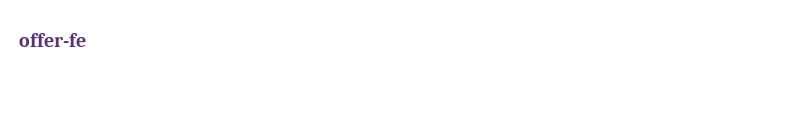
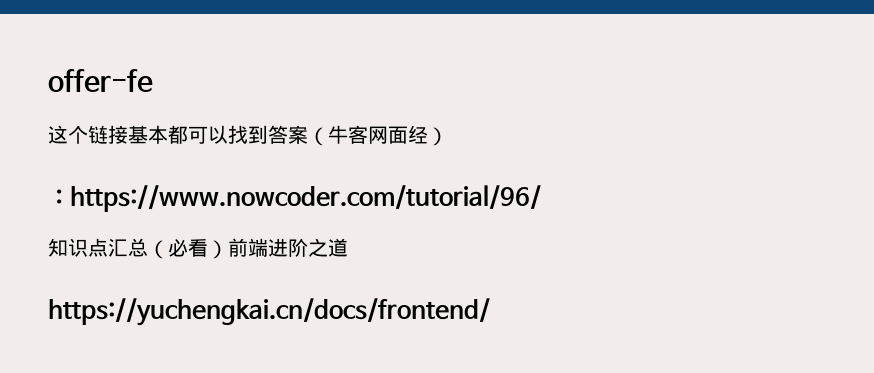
+ 这个链接基本都可以找到答案（牛客网面经）
+ ：https://www.nowcoder.com/tutorial/96/
+ 知识点汇总（必看）前端进阶之道
+ https://yuchengkai.cn/docs/frontend/

